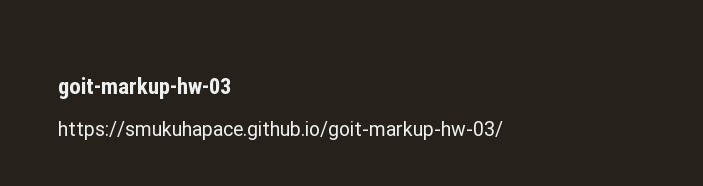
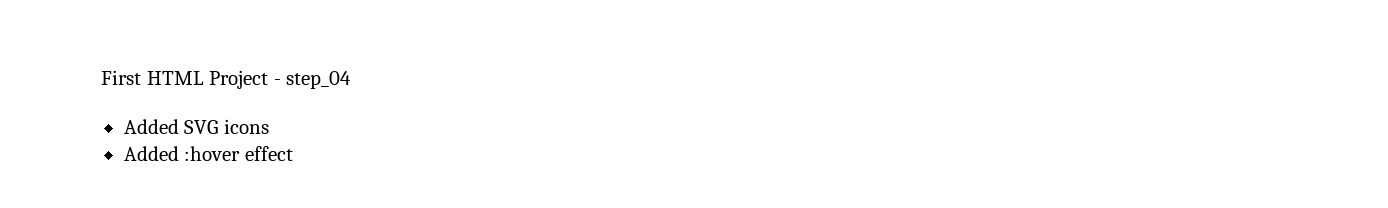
- goit-markup-hw-03
- https://smukuhapace.github.io/goit-markup-hw-03/
+ First HTML Project - step_04
+ Added SVG icons
+ Added :hover effect

